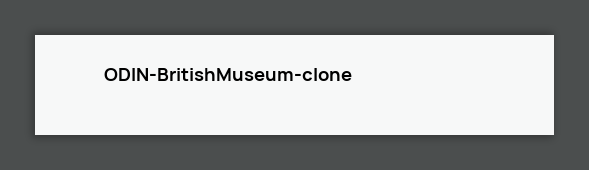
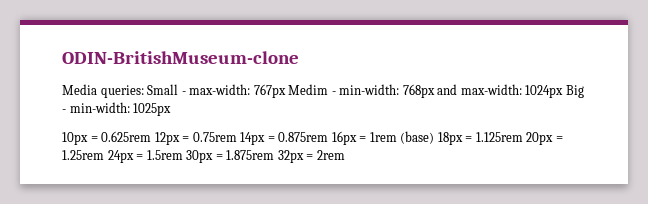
+ Media queries: Small - max-width: 767px Medim - min-width: 768px and max-width: 1024px Big - min-width: 1025px
+ 10px = 0.625rem 12px = 0.75rem 14px = 0.875rem 16px = 1rem (base) 18px = 1.125rem 20px = 1.25rem 24px = 1.5rem 30px = 1.875rem 32px = 2rem

